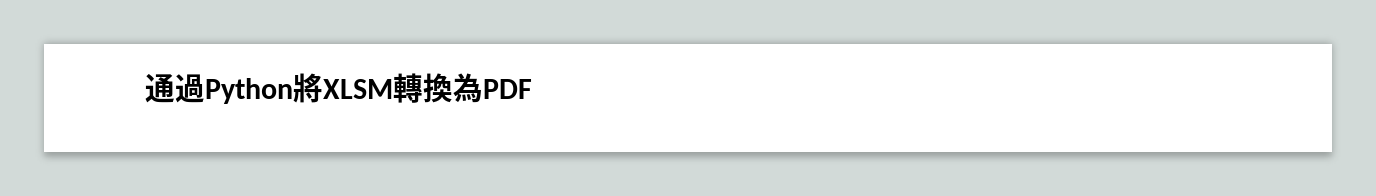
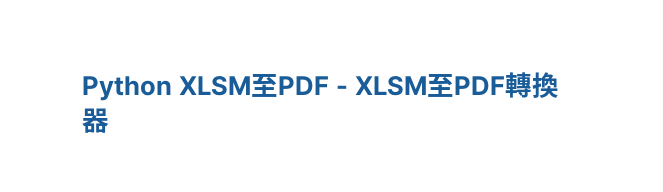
- 通過Python將XLSM轉換為PDF
+ Python XLSM至PDF - XLSM至PDF轉換器

